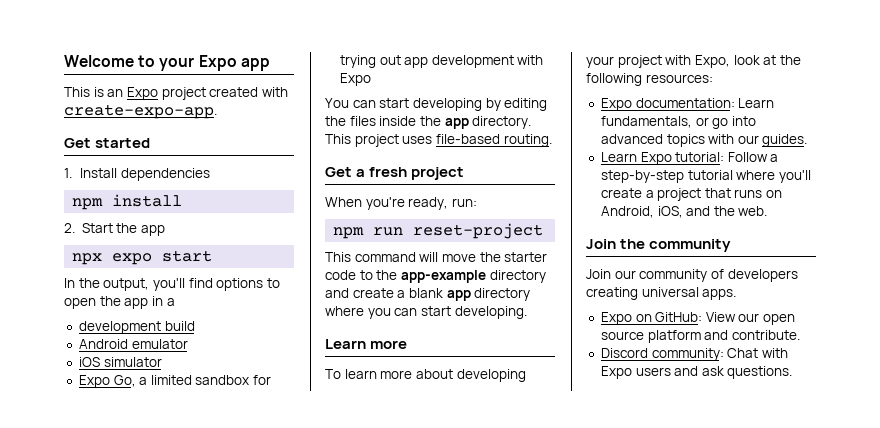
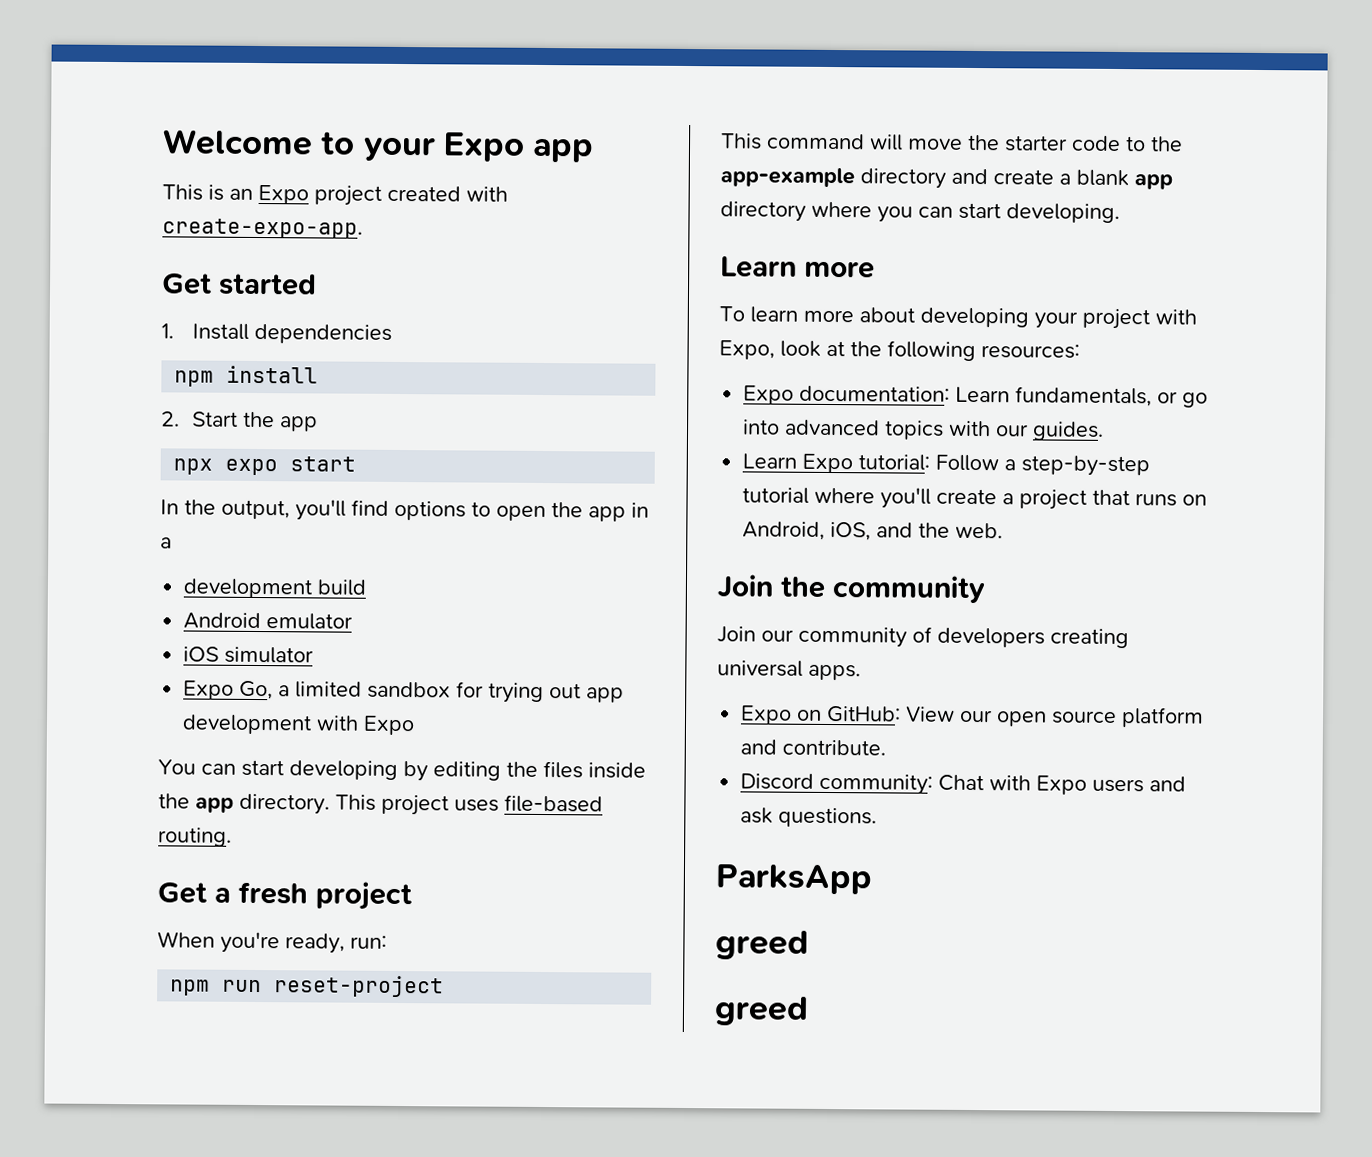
+ ParksApp
+ greed
+ greed

